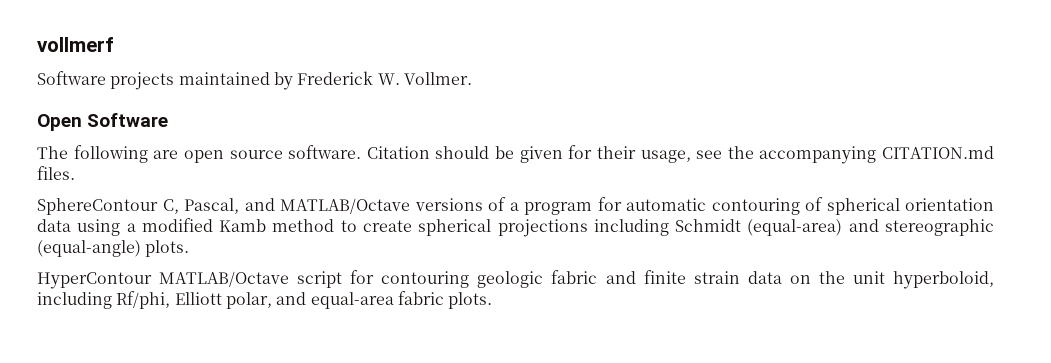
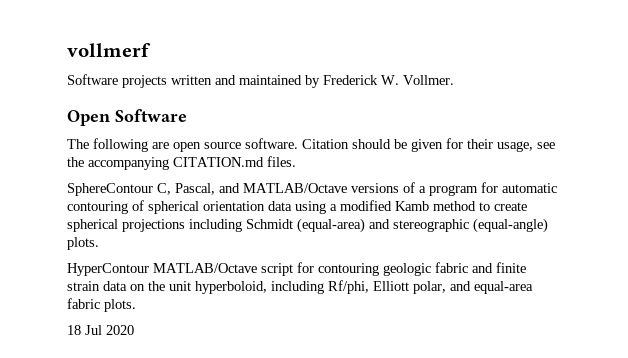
- Software projects maintained by Frederick W. Vollmer.
+ Software projects written and maintained by Frederick W. Vollmer.
+ 18 Jul 2020

